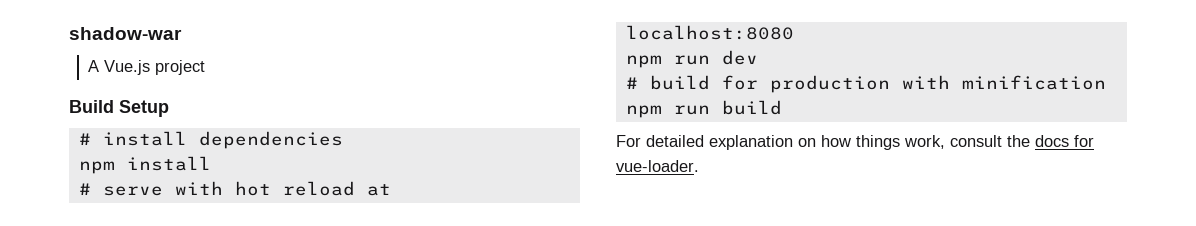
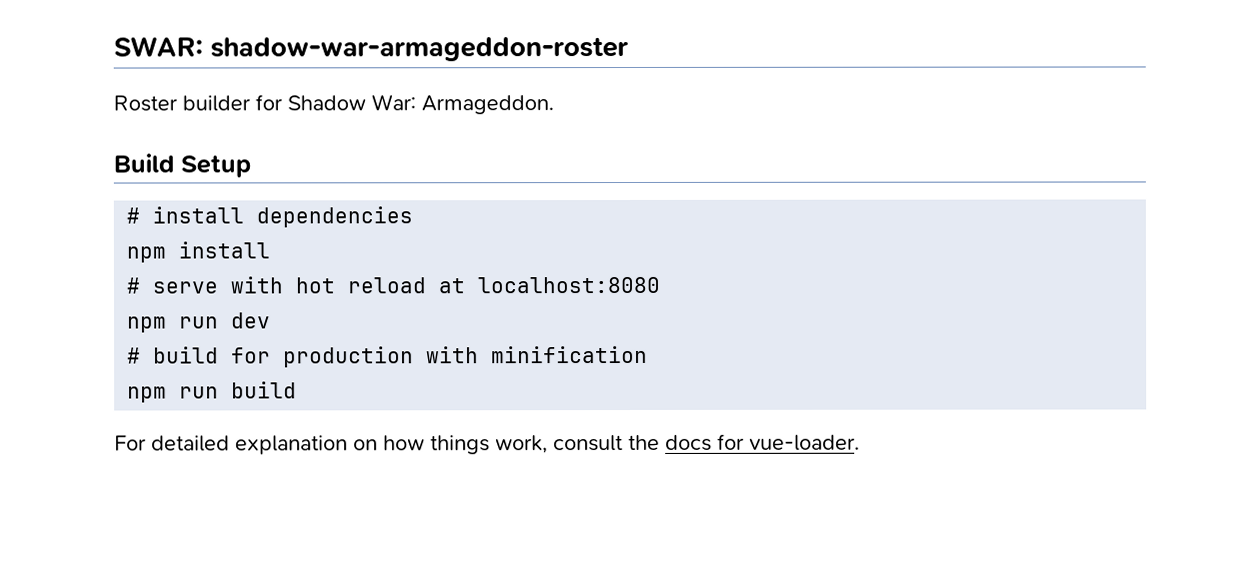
- shadow-war
- A Vue.js project
+ SWAR: shadow-war-armageddon-roster
+ Roster builder for Shadow War: Armageddon.

